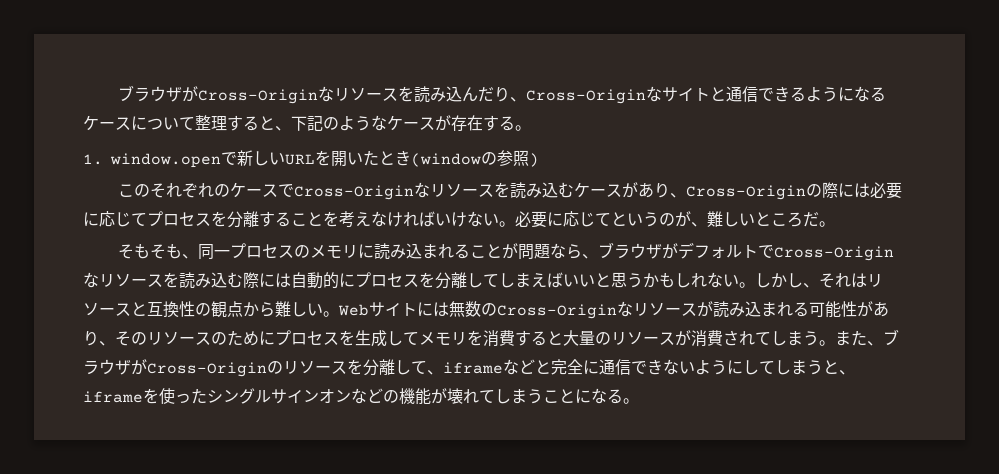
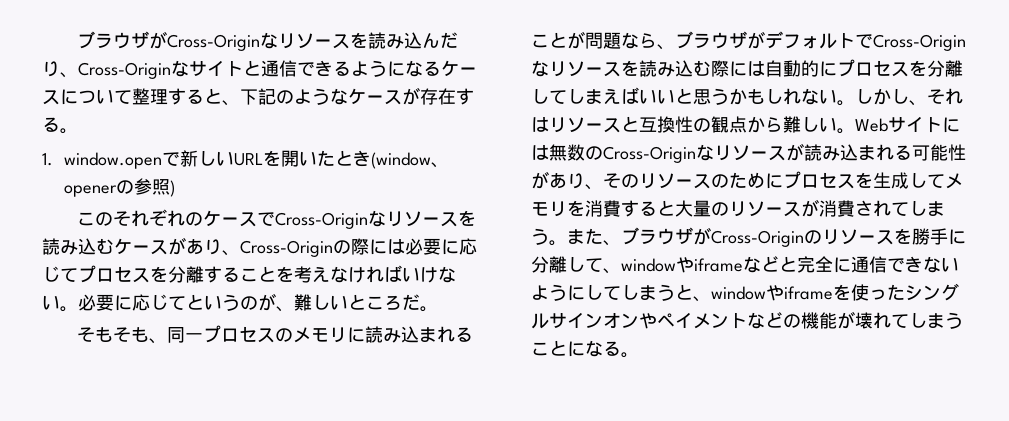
- 1. window.openで新しいURLを開いたとき(windowの参照)
+ 1. window.openで新しいURLを開いたとき(window、openerの参照)
- また、ブラウザがCross-Originのリソースを分離して、iframeなどと完全に通信できないようにしてしまうと、iframeを使ったシングルサインオンなどの機能が壊れてしまうことになる。
+ また、ブラウザがCross-Originのリソースを勝手に分離して、windowやiframeなどと完全に通信できないようにしてしまうと、windowやiframeを使ったシングルサインオンやペイメントなどの機能が壊れてしまうことになる。

